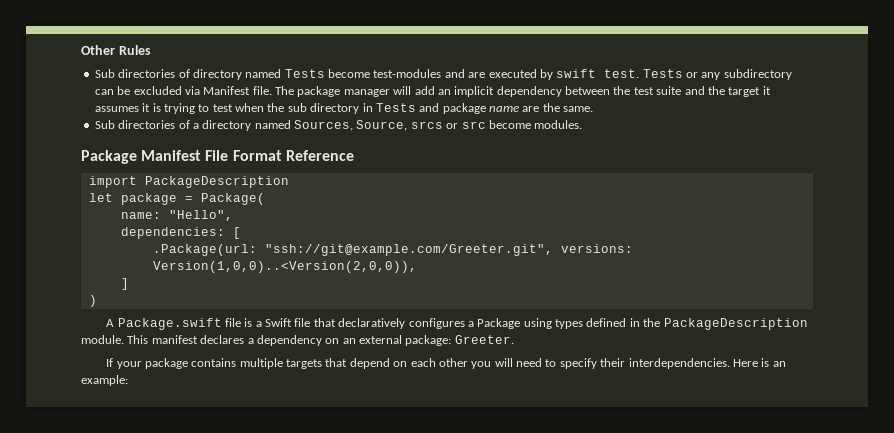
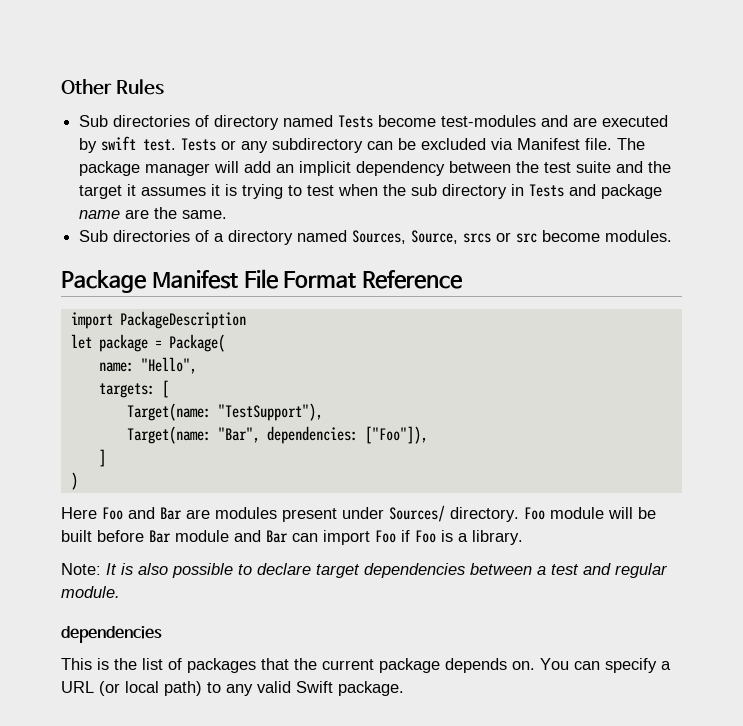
- dependencies: [
+ targets: [
- .Package(url: "ssh://git@example.com/Greeter.git", versions: Version(1,0,0)..<Version(2,0,0)),
+ Target(name: "TestSupport"),
+ Target(name: "Bar", dependencies: ["Foo"]),
  ]
  )
- A Package.swift file is a Swift file that declaratively configures a Package using types defined in the PackageDescription module. This manifest declares a dependency on an external package: Greeter.
- If your package contains multiple targets that depend on each other you will need to specify their interdependencies. Here is an example:
+ Here Foo and Bar are modules present under Sources/ directory. Foo module will be built before Bar module and Bar can import Foo if Foo is a library.
+ Note: It is also possible to declare target dependencies between a test and regular module.
+ dependencies
+ This is the list of packages that the current package depends on. You can specify a URL (or local path) to any valid Swift package.

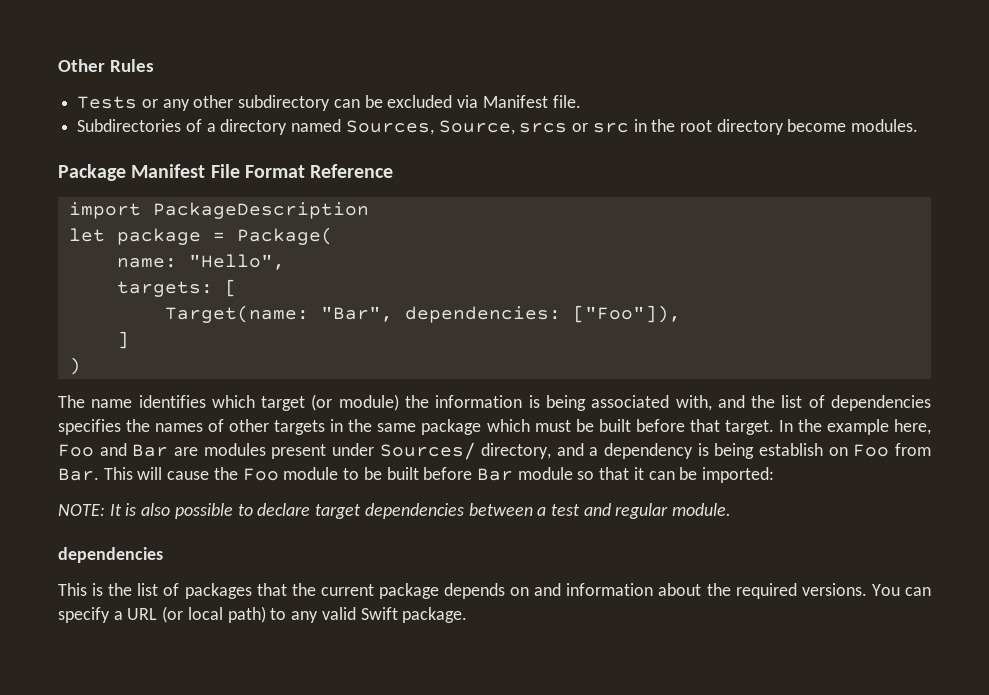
- Sub directories of directory named Tests become test-modules and are executed by swift test. Tests or any subdirectory can be excluded via Manifest file. The package manager will add an implicit dependency between the test suite and the target it assumes it is trying to test when the sub directory in Tests and package name are the same.
- Sub directories of a directory named Sources, Source, srcs or src become modules.
+ Tests or any other subdirectory can be excluded via Manifest file.
+ Subdirectories of a directory named Sources, Source, srcs or src in the root directory become modules.
- Target(name: "TestSupport"),
- Here Foo and Bar are modules present under Sources/ directory. Foo module will be built before Bar module and Bar can import Foo if Foo is a library.
- Note: It is also possible to declare target dependencies between a test and regular module.
+ The name identifies which target (or module) the information is being associated with, and the list of dependencies specifies the names of other targets in the same package which must be built before that target. In the example here, Foo and Bar are modules present under Sources/ directory, and a dependency is being establish on Foo from Bar. This will cause the Foo module to be built before Bar module so that it can be imported:
+ NOTE: It is also possible to declare target dependencies between a test and regular module.
- This is the list of packages that the current package depends on.
+ This is the list of packages that the current package depends on and information about the required versions.

